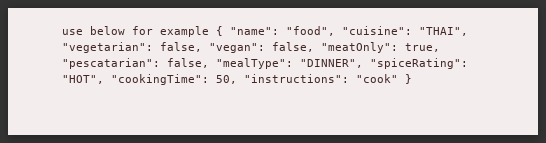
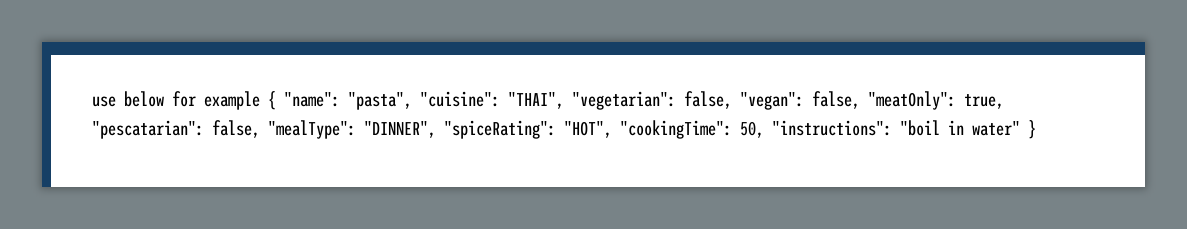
- use below for example { "name": "food", "cuisine": "THAI", "vegetarian": false, "vegan": false, "meatOnly": true, "pescatarian": false, "mealType": "DINNER", "spiceRating": "HOT", "cookingTime": 50, "instructions": "cook" }
+ use below for example { "name": "pasta", "cuisine": "THAI", "vegetarian": false, "vegan": false, "meatOnly": true, "pescatarian": false, "mealType": "DINNER", "spiceRating": "HOT", "cookingTime": 50, "instructions": "boil in water" }

